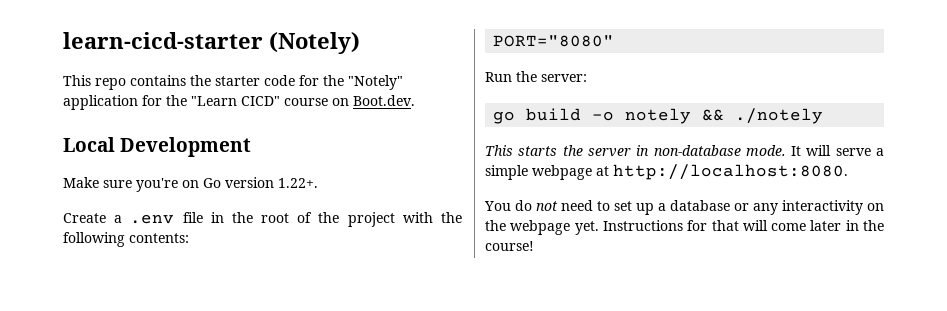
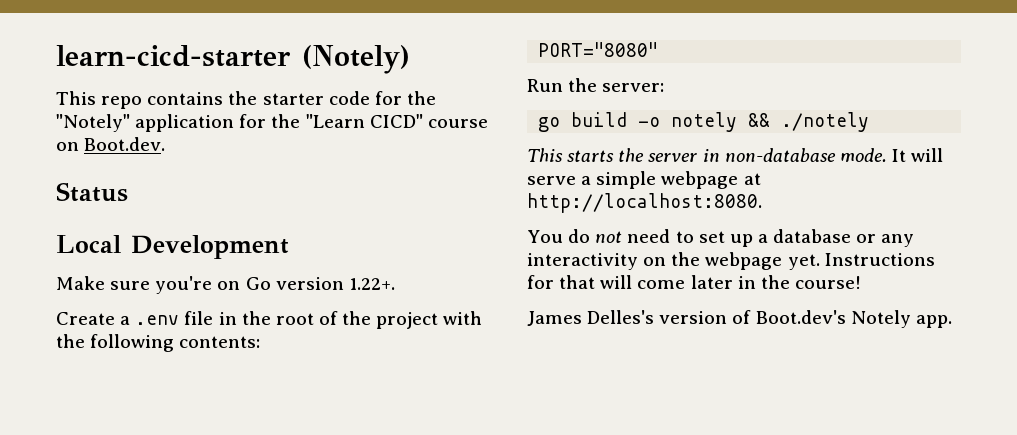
+ Status
+ James Delles's version of Boot.dev's Notely app.

